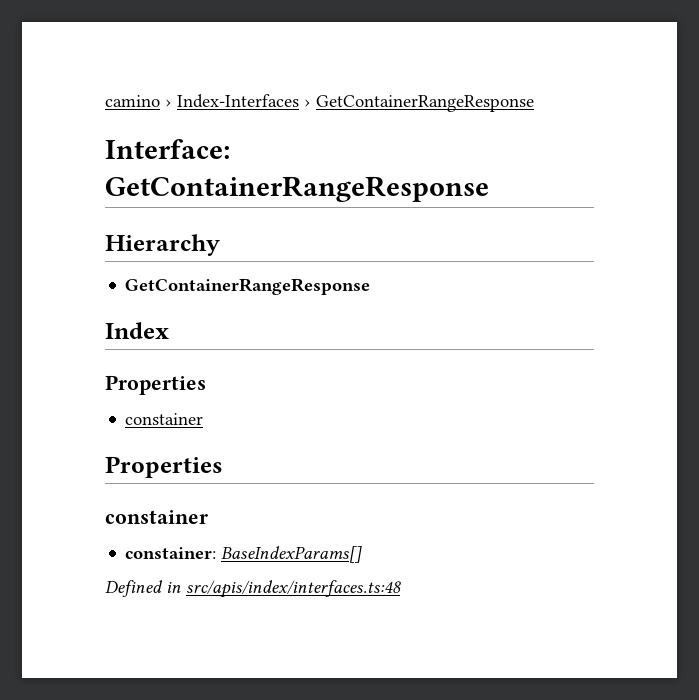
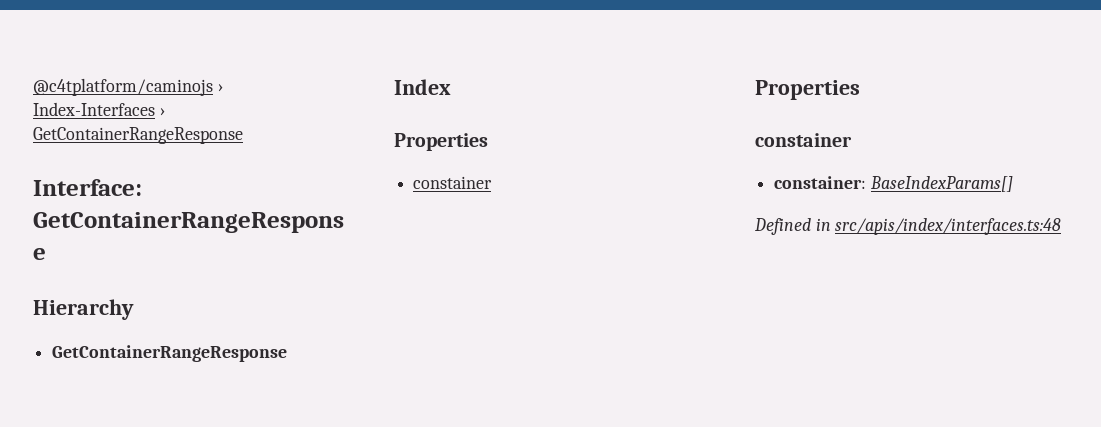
- camino › Index-Interfaces › GetContainerRangeResponse
+ @c4tplatform/caminojs › Index-Interfaces › GetContainerRangeResponse

